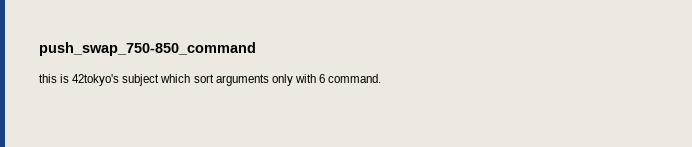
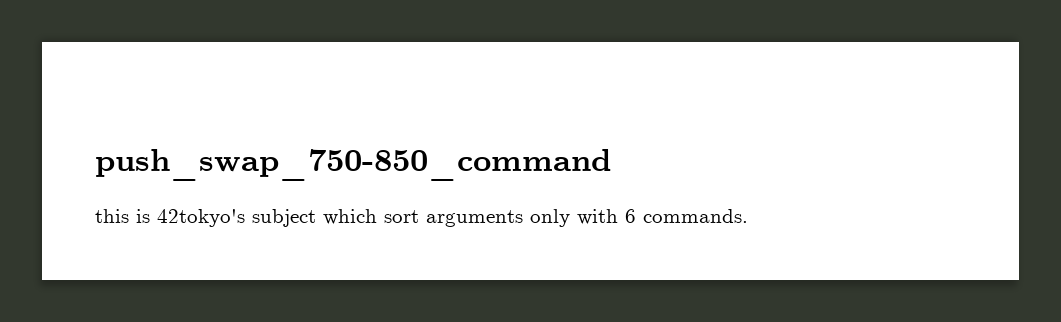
- this is 42tokyo's subject which sort arguments only with 6 command.
+ this is 42tokyo's subject which sort arguments only with 6 commands.

